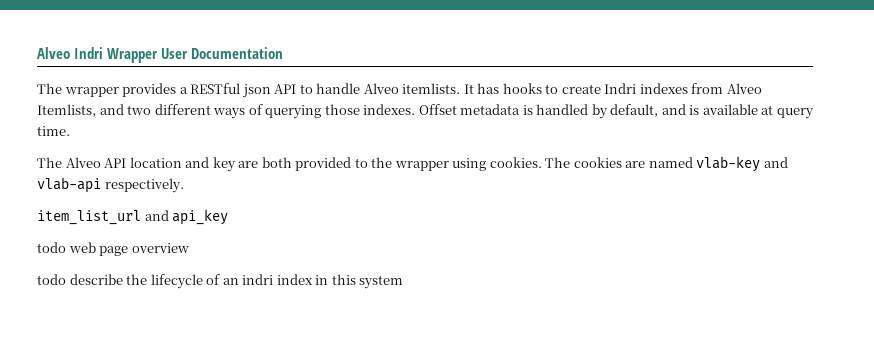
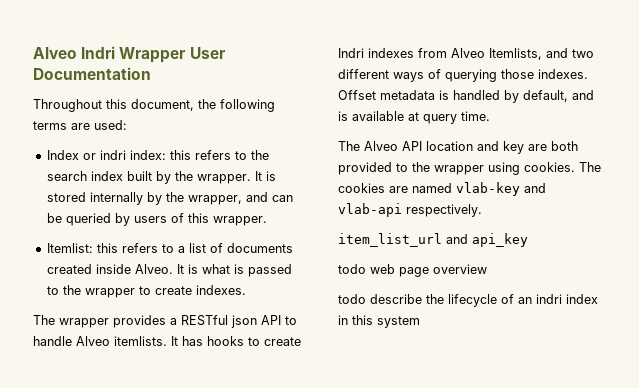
+ Throughout this document, the following terms are used:
+ Index or indri index: this refers to the search index built by the wrapper. It is stored internally by the wrapper, and can be queried by users of this wrapper.
+ Itemlist: this refers to a list of documents created inside Alveo. It is what is passed to the wrapper to create indexes.

